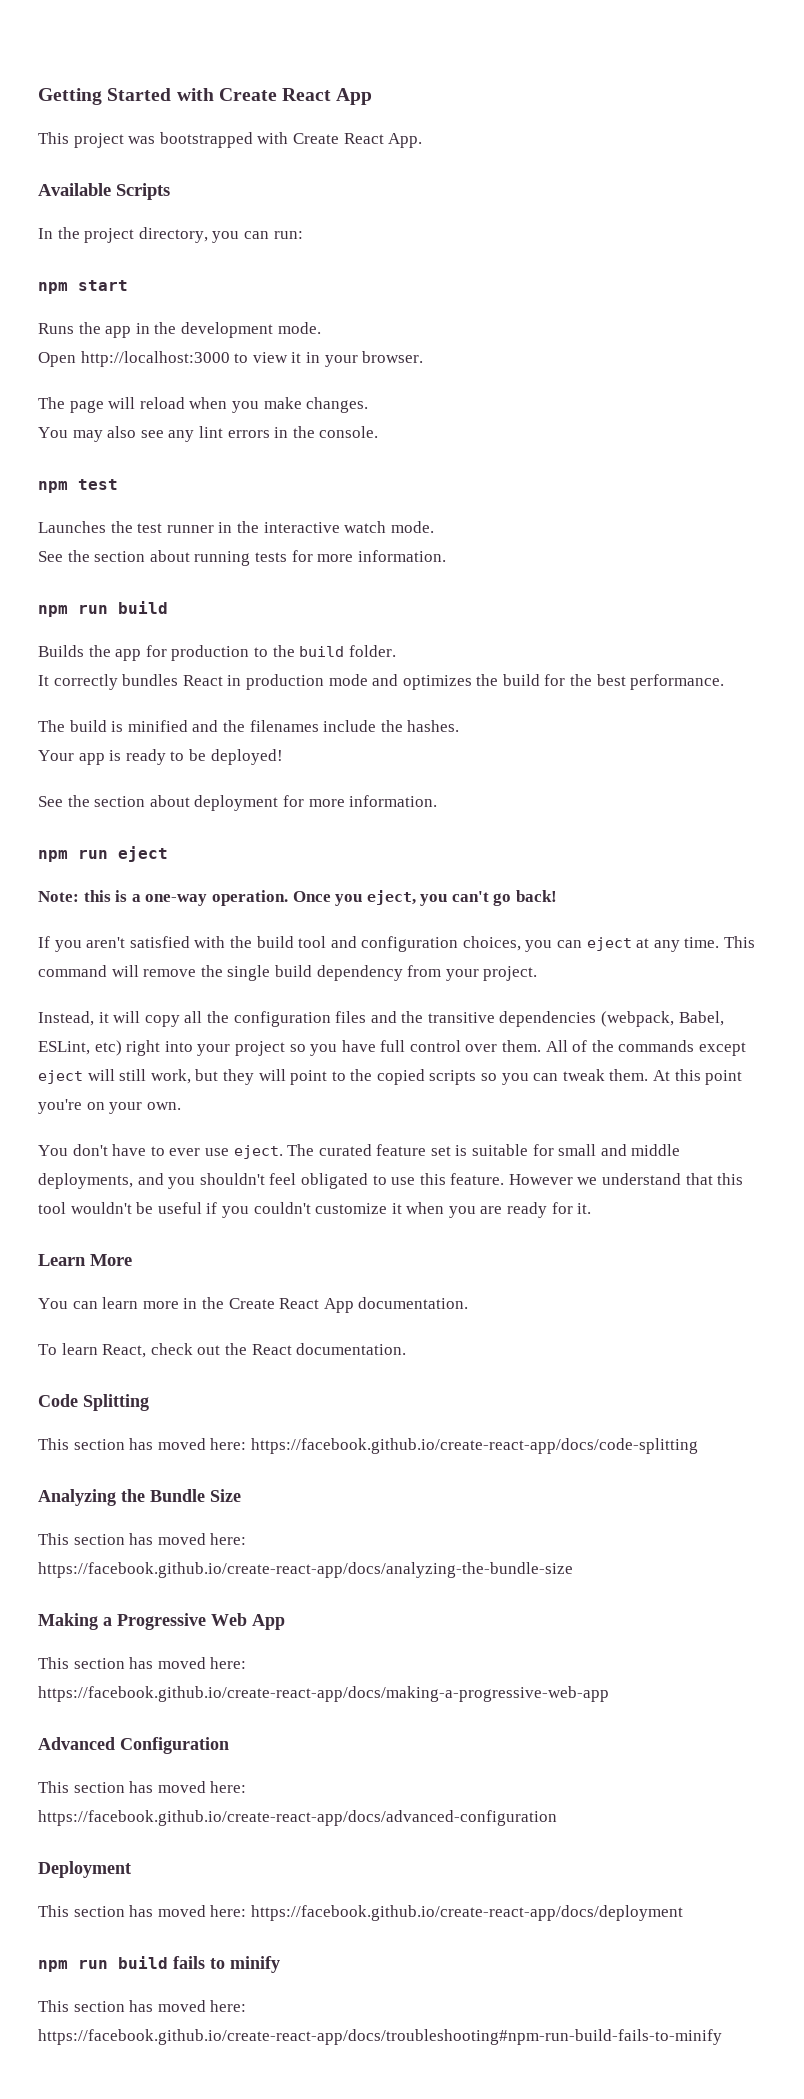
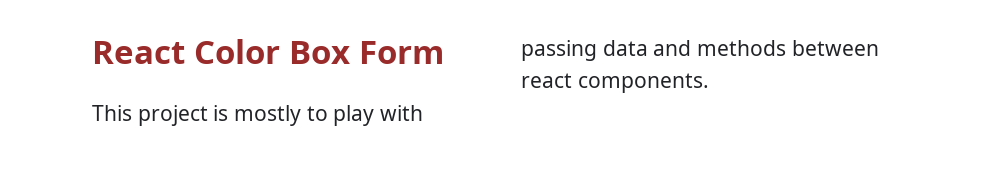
- Getting Started with Create React App
- This project was bootstrapped with Create React App.
- Available Scripts
- In the project directory, you can run:
- npm start
- Runs the app in the development mode.
- Open http://localhost:3000 to view it in your browser.
- The page will reload when you make changes.
- You may also see any lint errors in the console.
- npm test
- Launches the test runner in the interactive watch mode.
- See the section about running tests for more information.
- npm run build
- Builds the app for production to the build folder.
- It correctly bundles React in production mode and optimizes the build for the best performance.
- The build is minified and the filenames include the hashes.
- Your app is ready to be deployed!
- See the section about deployment for more information.
- npm run eject
- Note: this is a one-way operation. Once you eject, you can't go back!
- If you aren't satisfied with the build tool and configuration choices, you can eject at any time. This command will remove the single build dependency from your project.
- Instead, it will copy all the configuration files and the transitive dependencies (webpack, Babel, ESLint, etc) right into your project so you have full control over them. All of the commands except eject will still work, but they will point to the copied scripts so you can tweak them. At this point you're on your own.
- You don't have to ever use eject. The curated feature set is suitable for small and middle deployments, and you shouldn't feel obligated to use this feature. However we understand that this tool wouldn't be useful if you couldn't customize it when you are ready for it.
- Learn More
- You can learn more in the Create React App documentation.
- To learn React, check out the React documentation.
- Code Splitting
- This section has moved here: https://facebook.github.io/create-react-app/docs/code-splitting
- Analyzing the Bundle Size
- This section has moved here: https://facebook.github.io/create-react-app/docs/analyzing-the-bundle-size
- Making a Progressive Web App
- This section has moved here: https://facebook.github.io/create-react-app/docs/making-a-progressive-web-app
- Advanced Configuration
- This section has moved here: https://facebook.github.io/create-react-app/docs/advanced-configuration
- Deployment
- This section has moved here: https://facebook.github.io/create-react-app/docs/deployment
- npm run build fails to minify
- This section has moved here: https://facebook.github.io/create-react-app/docs/troubleshooting#npm-run-build-fails-to-minify
+ React Color Box Form
+ This project is mostly to play with passing data and methods between react components.

